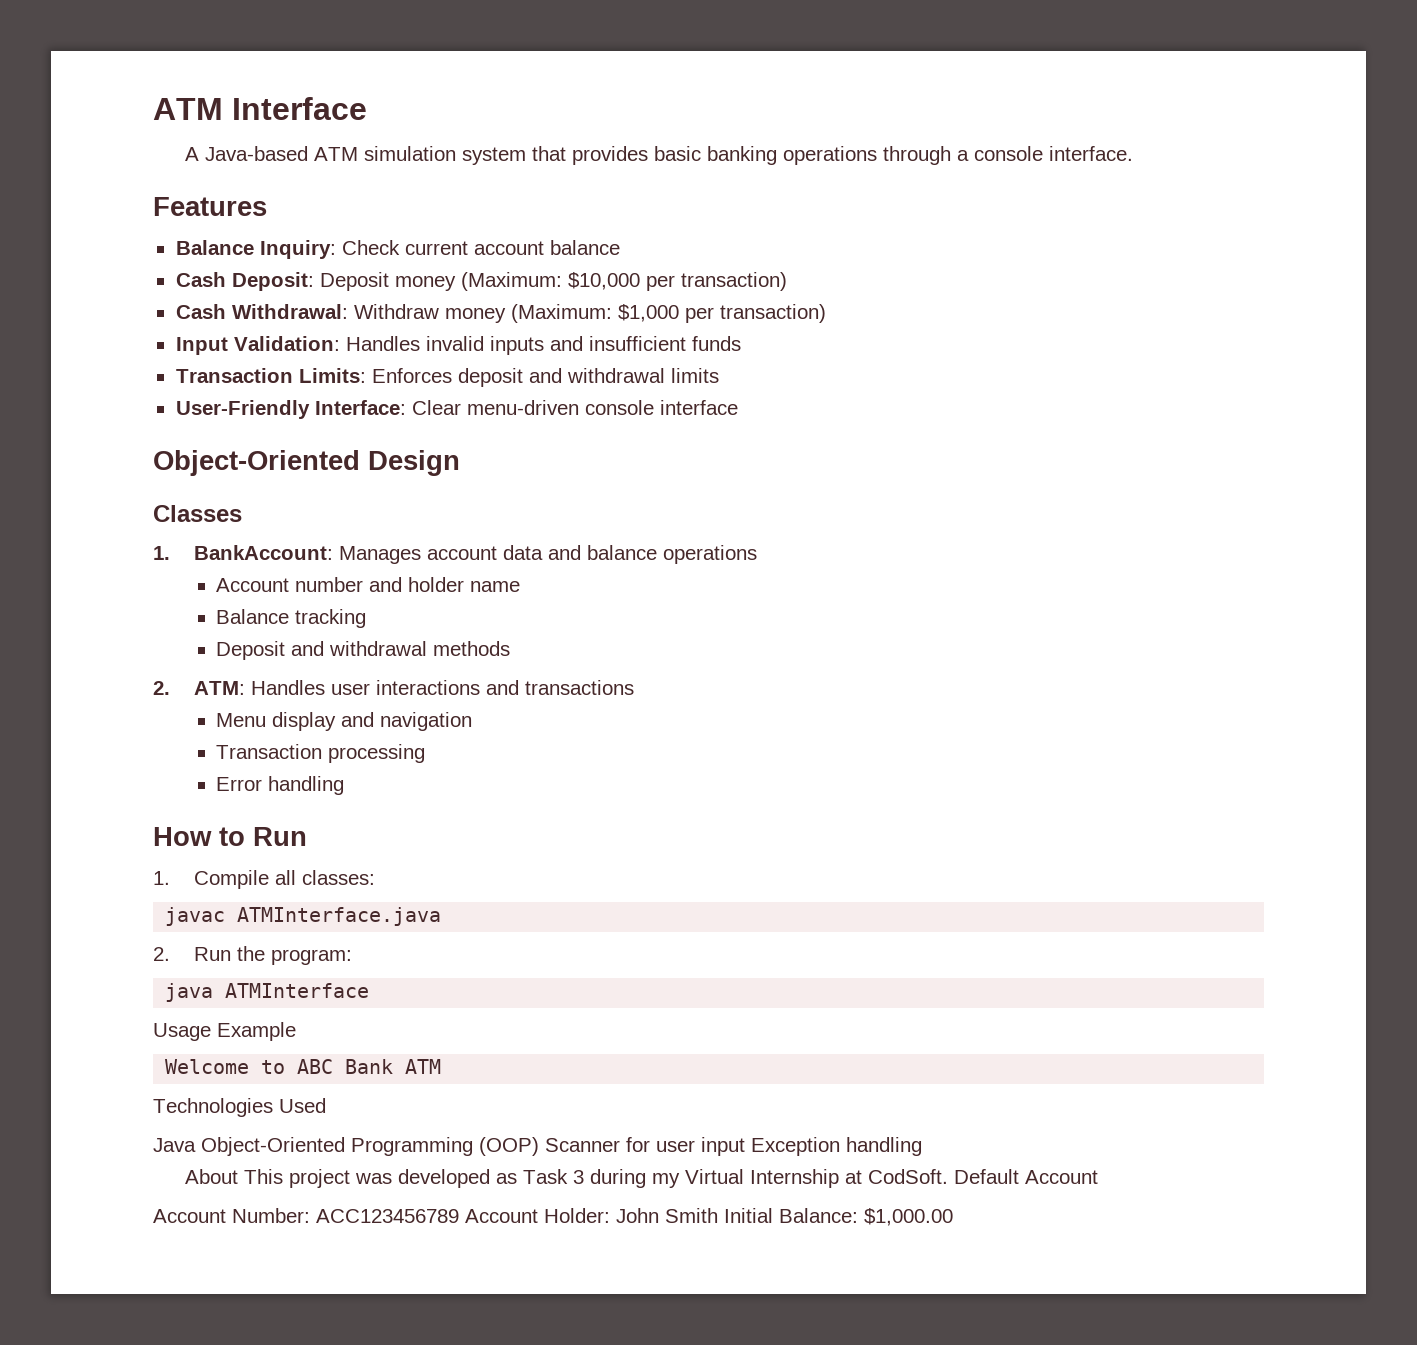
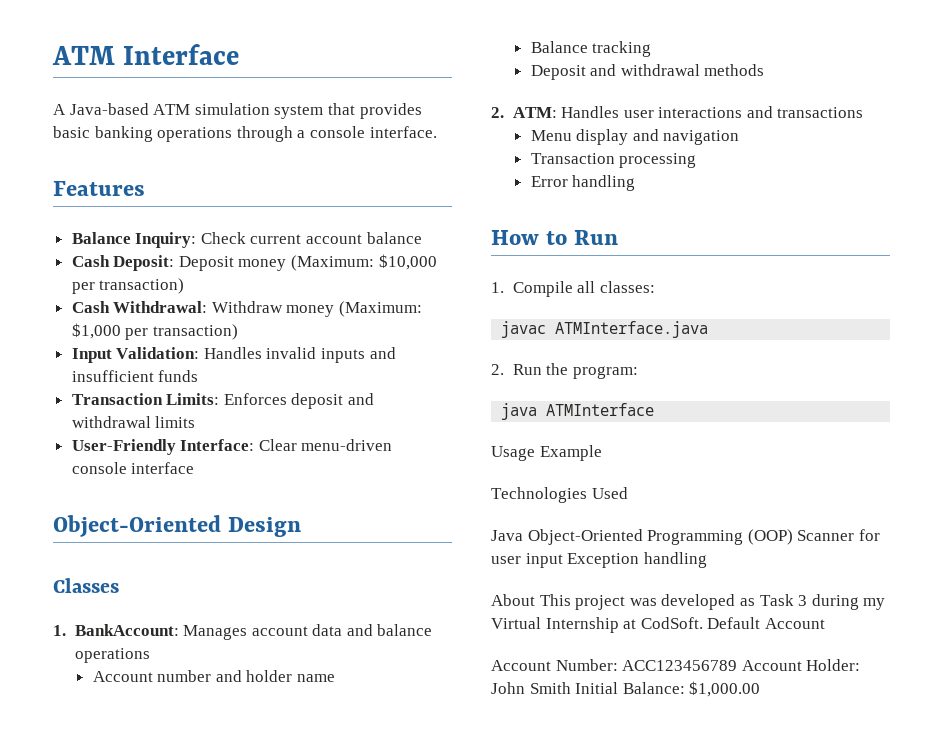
- Welcome to ABC Bank ATM

